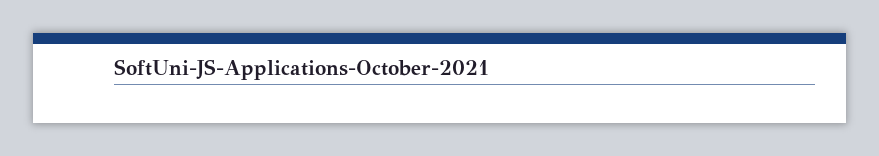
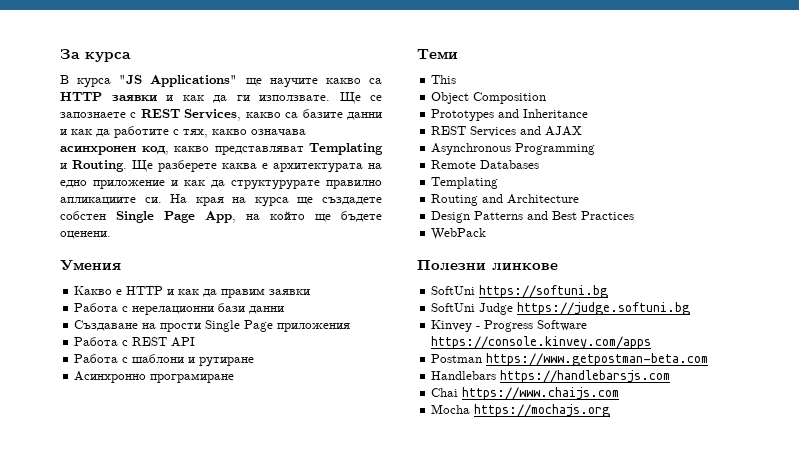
- SoftUni-JS-Applications-October-2021
+ За курса
+ В курса "JS Applications" ще научите какво сa HTTP заявки и как да ги използвате. Ще се запознаете с REST Services, какво са базите данни и как да работите с тях, какво означава асинхронен код, какво представляват Templating и Routing. Ще разберете каква е архитектурата на едно приложение и как да структурурате правилно апликациите си. На края на курса ще създадете собстен Single Page App, на който ще бъдете оценени.
+ Умения
+ Какво е HTTP и как да правим заявки
+ Работа с нерелационни бази данни
+ Създаване на прости Single Page приложения
+ Работа с REST API
+ Работа с шаблони и рутиране
+ Асинхронно програмиране
+ Теми
+ This
+ Object Composition
+ Prototypes and Inheritance
+ REST Services and AJAX
+ Asynchronous Programming
+ Remote Databases
+ Templating
+ Routing and Architecture
+ Design Patterns and Best Practices
+ WebPack
+ Полезни линкове
+ SoftUni https://softuni.bg
+ SoftUni Judge https://judge.softuni.bg
+ Kinvey - Progress Software https://console.kinvey.com/apps
+ Postman https://www.getpostman-beta.com
+ Handlebars https://handlebarsjs.com
+ Chai https://www.chaijs.com
+ Mocha https://mochajs.org

